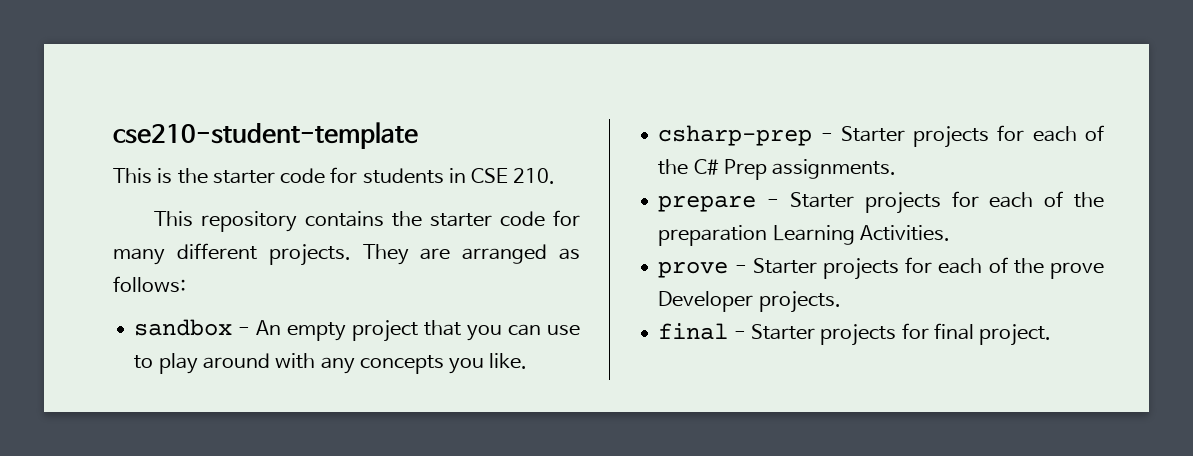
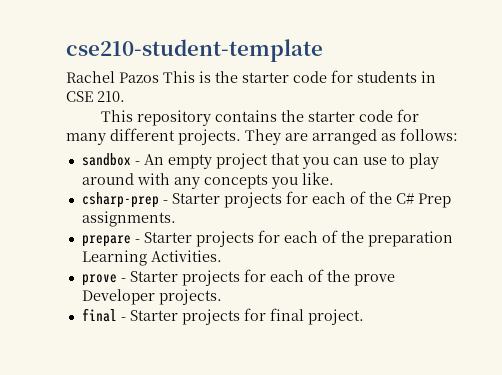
- This is the starter code for students in CSE 210.
+ Rachel Pazos This is the starter code for students in CSE 210.

